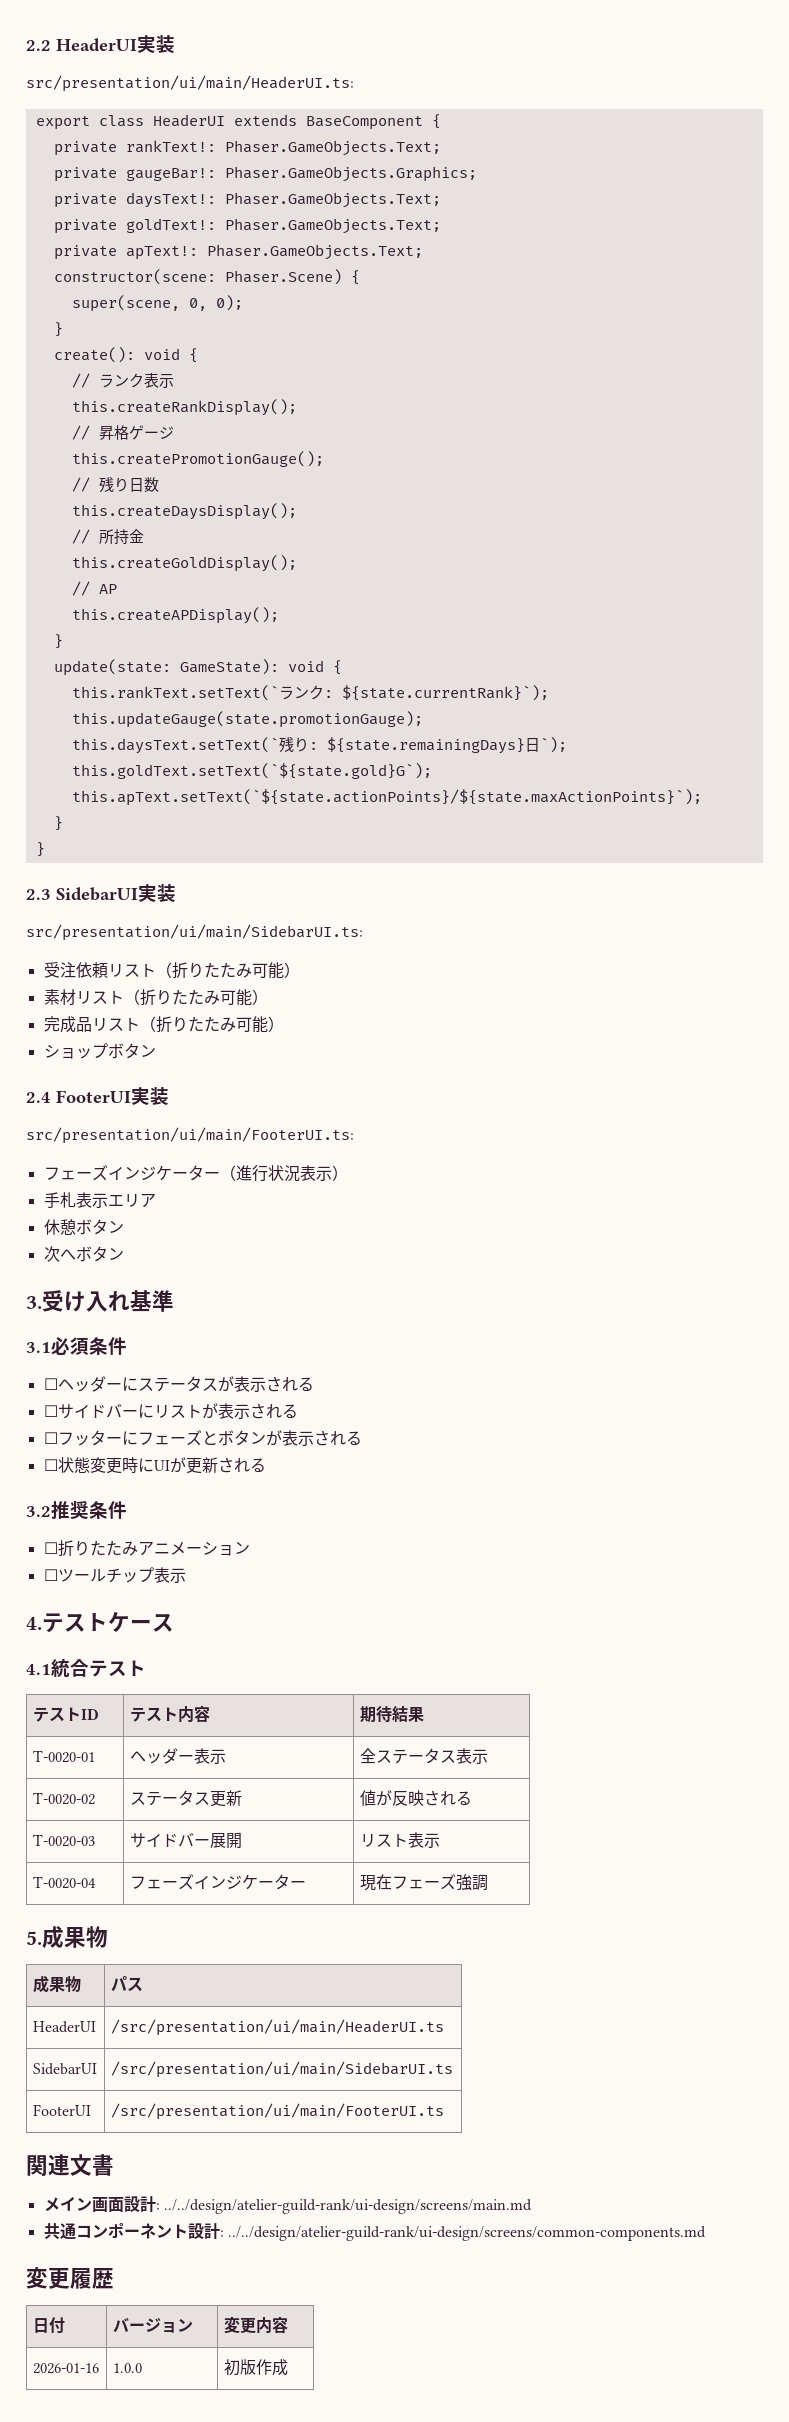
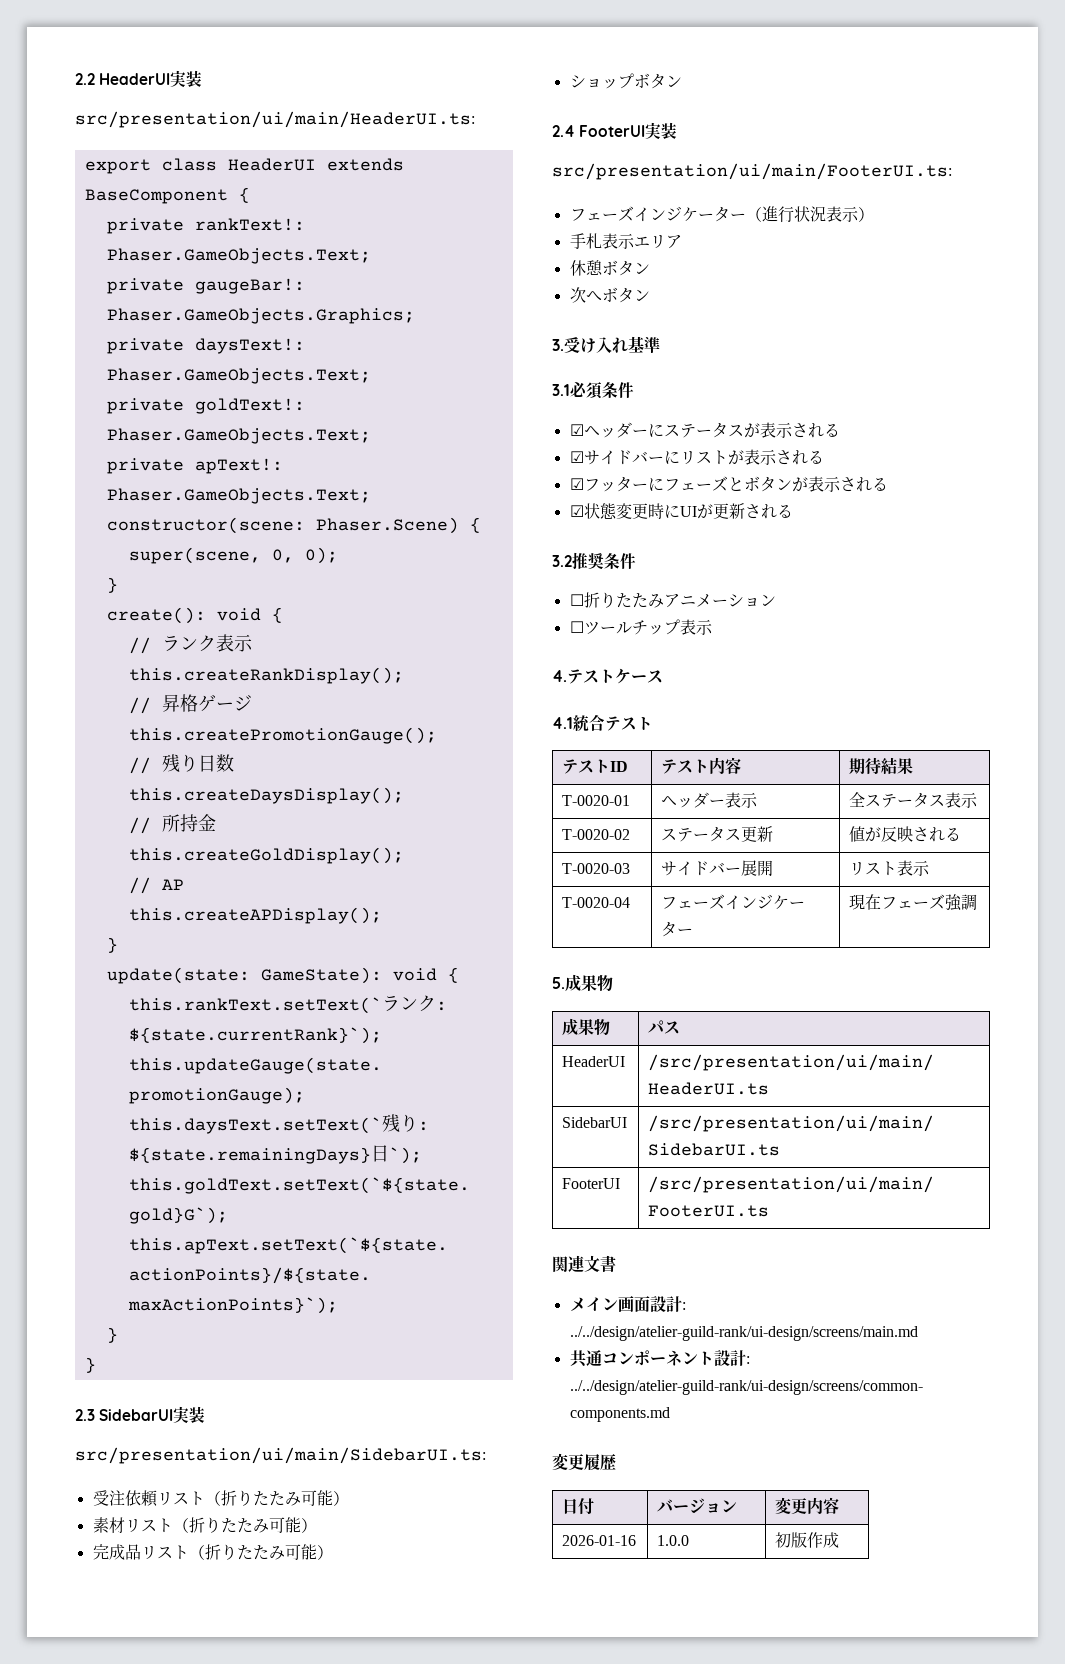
- ☐ヘッダーにステータスが表示される
+ ☑ヘッダーにステータスが表示される
- ☐サイドバーにリストが表示される
+ ☑サイドバーにリストが表示される
- ☐フッターにフェーズとボタンが表示される
+ ☑フッターにフェーズとボタンが表示される
- ☐状態変更時にUIが更新される
+ ☑状態変更時にUIが更新される

